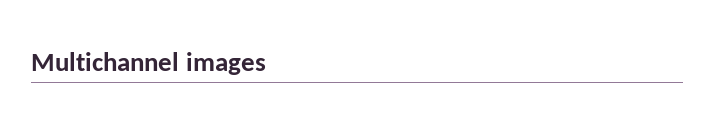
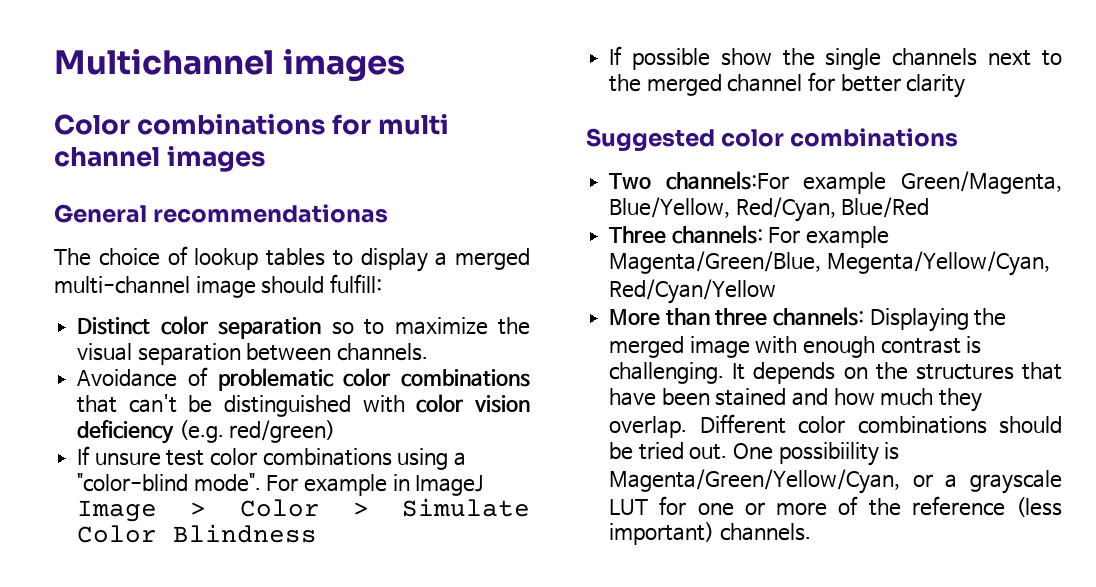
+ Color combinations for multi channel images
+ General recommendationas
+ The choice of lookup tables to display a merged multi-channel image should fulfill:
+ Distinct color separation so to maximize the visual separation between channels.
+ Avoidance of problematic color combinations that can't be distinguished with color vision deficiency (e.g. red/green)
+ If unsure test color combinations using a "color-blind mode". For example in ImageJ Image > Color > Simulate Color Blindness
+ If possible show the single channels next to the merged channel for better clarity
+ Suggested color combinations
+ Two channels:For example Green/Magenta, Blue/Yellow, Red/Cyan, Blue/Red
+ Three channels: For example Magenta/Green/Blue, Megenta/Yellow/Cyan, Red/Cyan/Yellow
+ More than three channels: Displaying the merged image with enough contrast is challenging. It depends on the structures that have been stained and how much they overlap. Different color combinations should be tried out. One possibiility is Magenta/Green/Yellow/Cyan, or a grayscale LUT for one or more of the reference (less important) channels.

